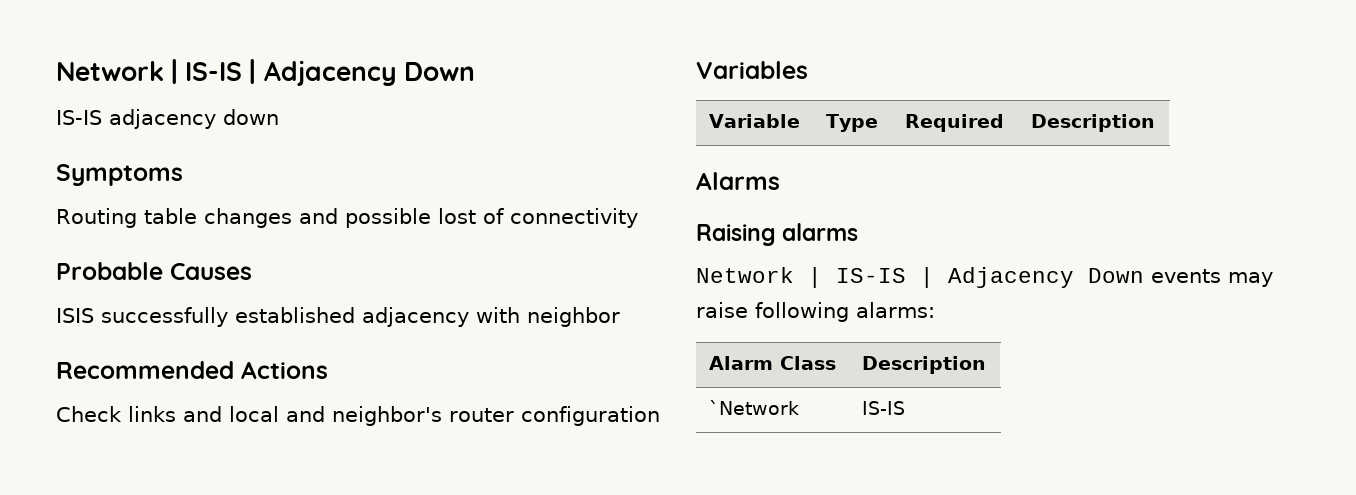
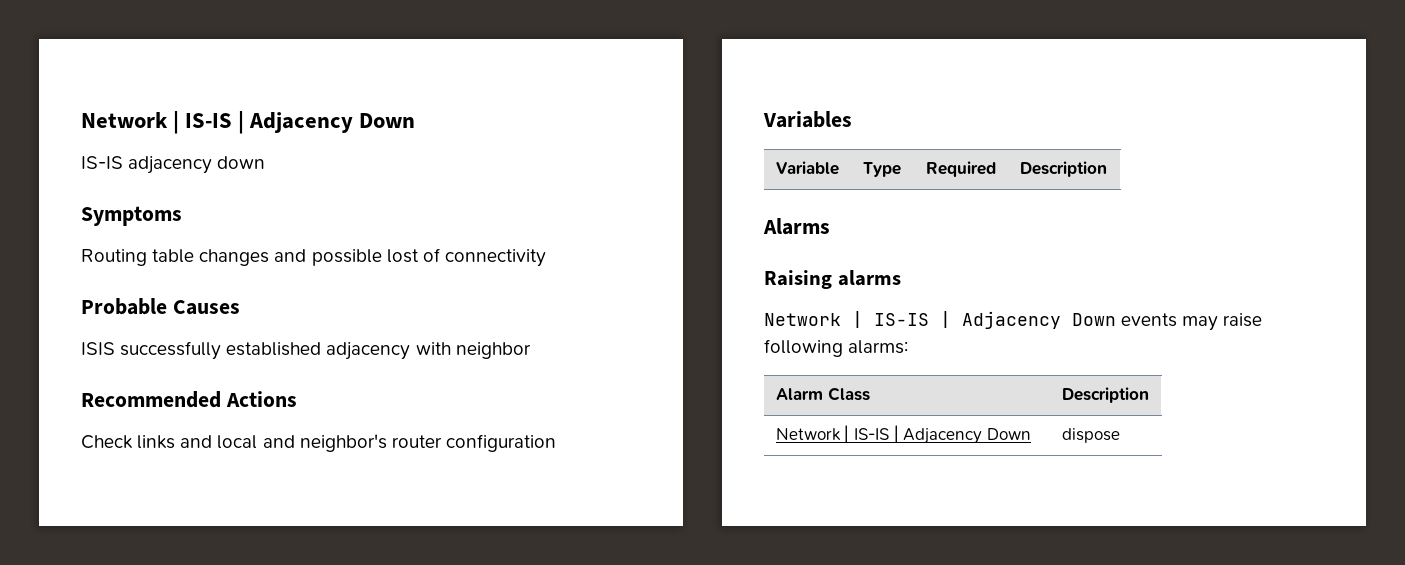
- `Network | IS-IS
+ Network | IS-IS | Adjacency Down | dispose

